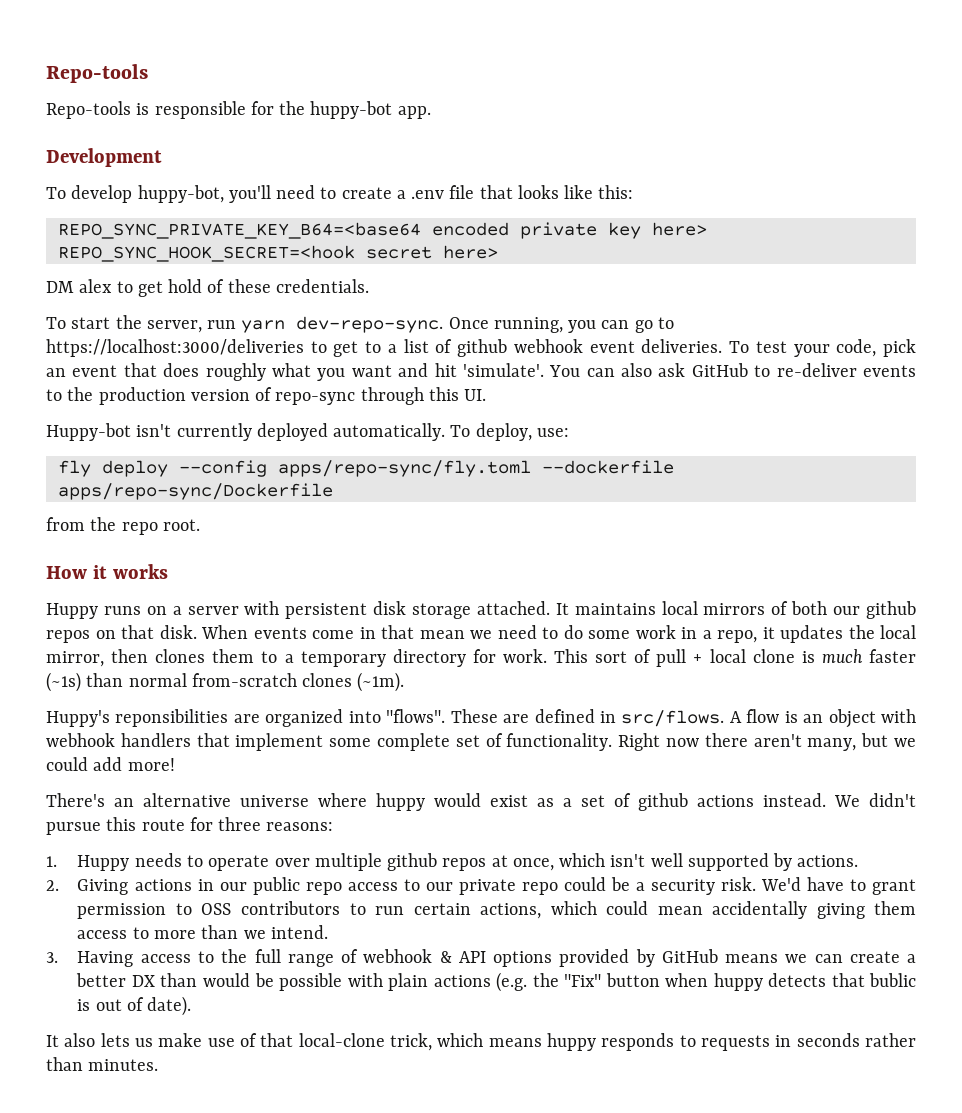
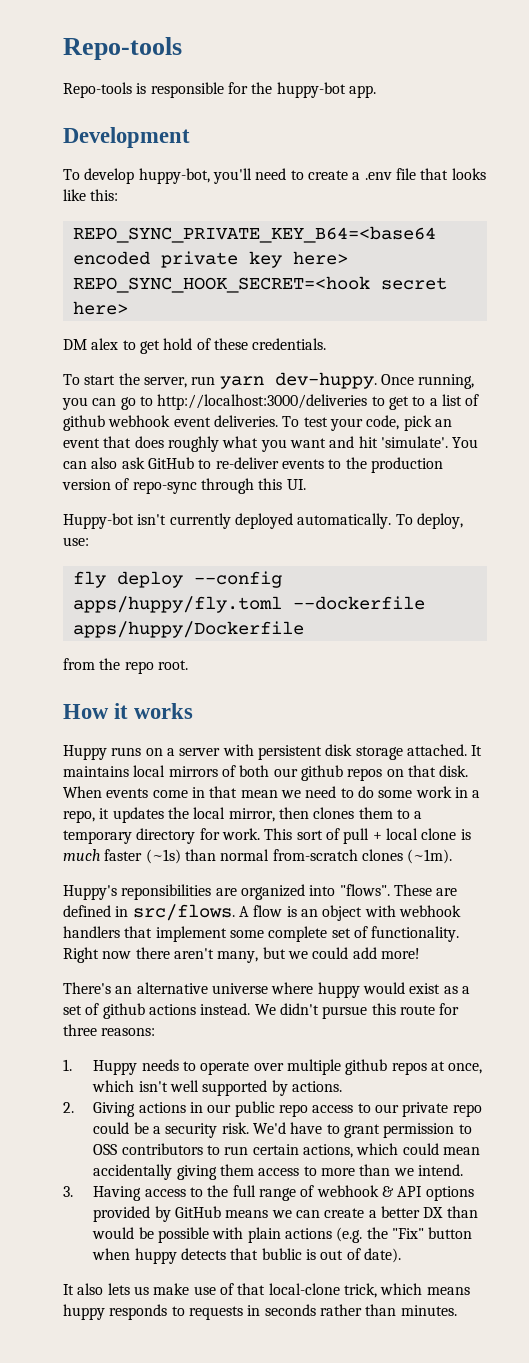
- To start the server, run yarn dev-repo-sync.
+ To start the server, run yarn dev-huppy.
- Once running, you can go to https://localhost:3000/deliveries to get to a list of github webhook event deliveries.
+ Once running, you can go to http://localhost:3000/deliveries to get to a list of github webhook event deliveries.
- fly deploy --config apps/repo-sync/fly.toml --dockerfile apps/repo-sync/Dockerfile
+ fly deploy --config apps/huppy/fly.toml --dockerfile apps/huppy/Dockerfile

